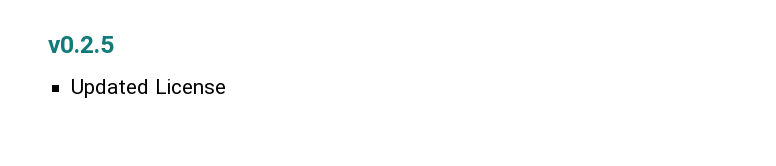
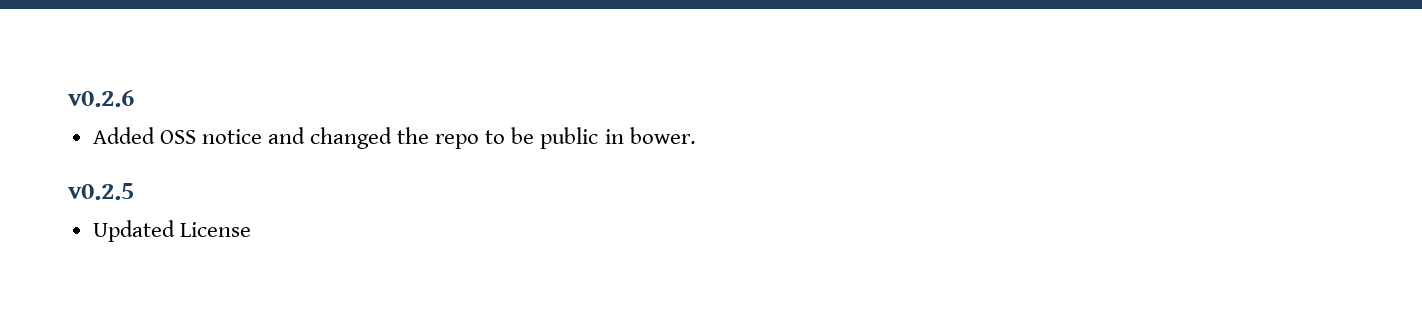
+ v0.2.6
+ Added OSS notice and changed the repo to be public in bower.

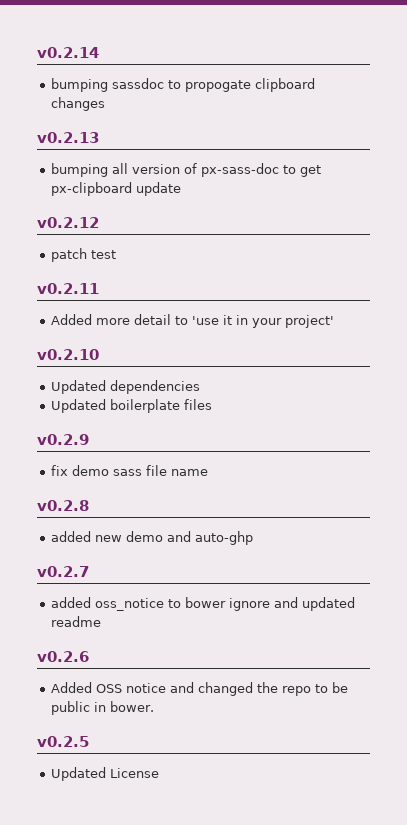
+ v0.2.14
+ bumping sassdoc to propogate clipboard changes
+ v0.2.13
+ bumping all version of px-sass-doc to get px-clipboard update
+ v0.2.12
+ patch test
+ v0.2.11
+ Added more detail to 'use it in your project'
+ v0.2.10
+ Updated dependencies
+ Updated boilerplate files
+ v0.2.9
+ fix demo sass file name
+ v0.2.8
+ added new demo and auto-ghp
+ v0.2.7
+ added oss_notice to bower ignore and updated readme

